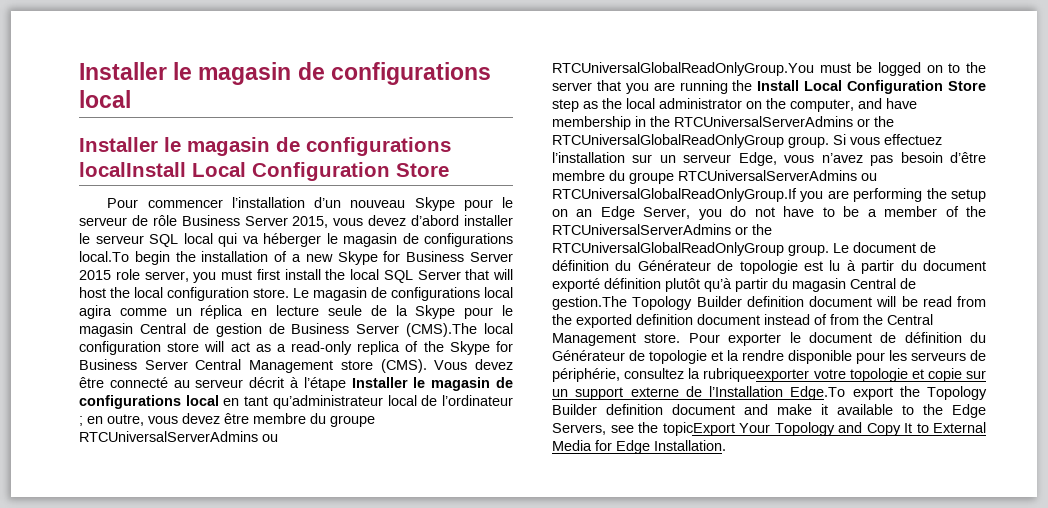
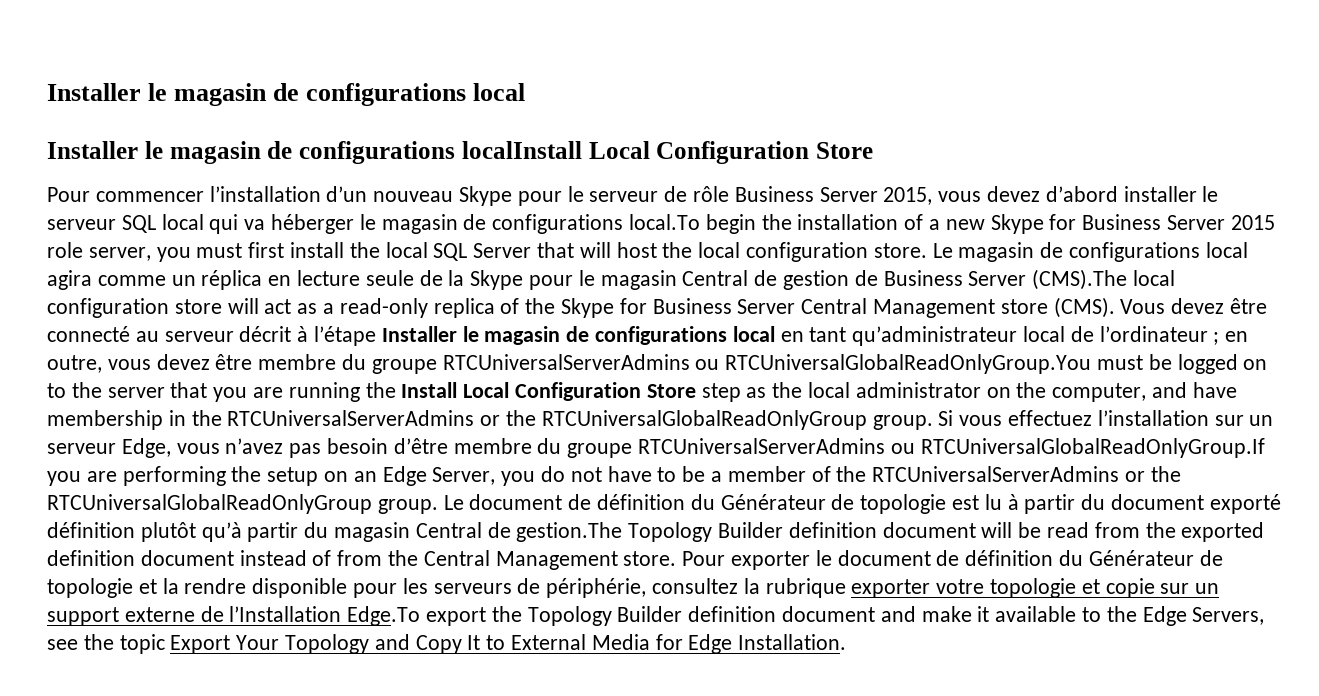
- Pour exporter le document de définition du Générateur de topologie et la rendre disponible pour les serveurs de périphérie, consultez la rubriqueexporter votre topologie et copie sur un support externe de l’Installation Edge.To export the Topology Builder definition document and make it available to the Edge Servers, see the topicExport Your Topology and Copy It to External Media for Edge Installation.
+ Pour exporter le document de définition du Générateur de topologie et la rendre disponible pour les serveurs de périphérie, consultez la rubrique exporter votre topologie et copie sur un support externe de l’Installation Edge.To export the Topology Builder definition document and make it available to the Edge Servers, see the topic Export Your Topology and Copy It to External Media for Edge Installation.

